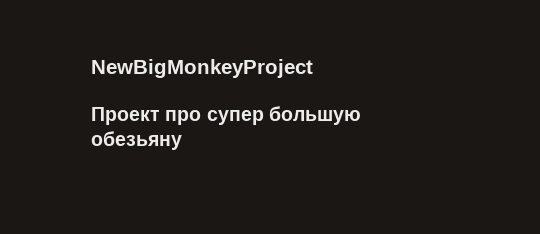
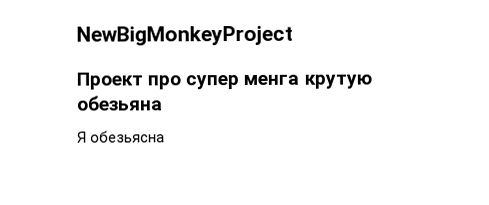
- Проект про супер большую обезьяну
+ Проект про супер менга крутую обезьяна
+ Я обезьясна

